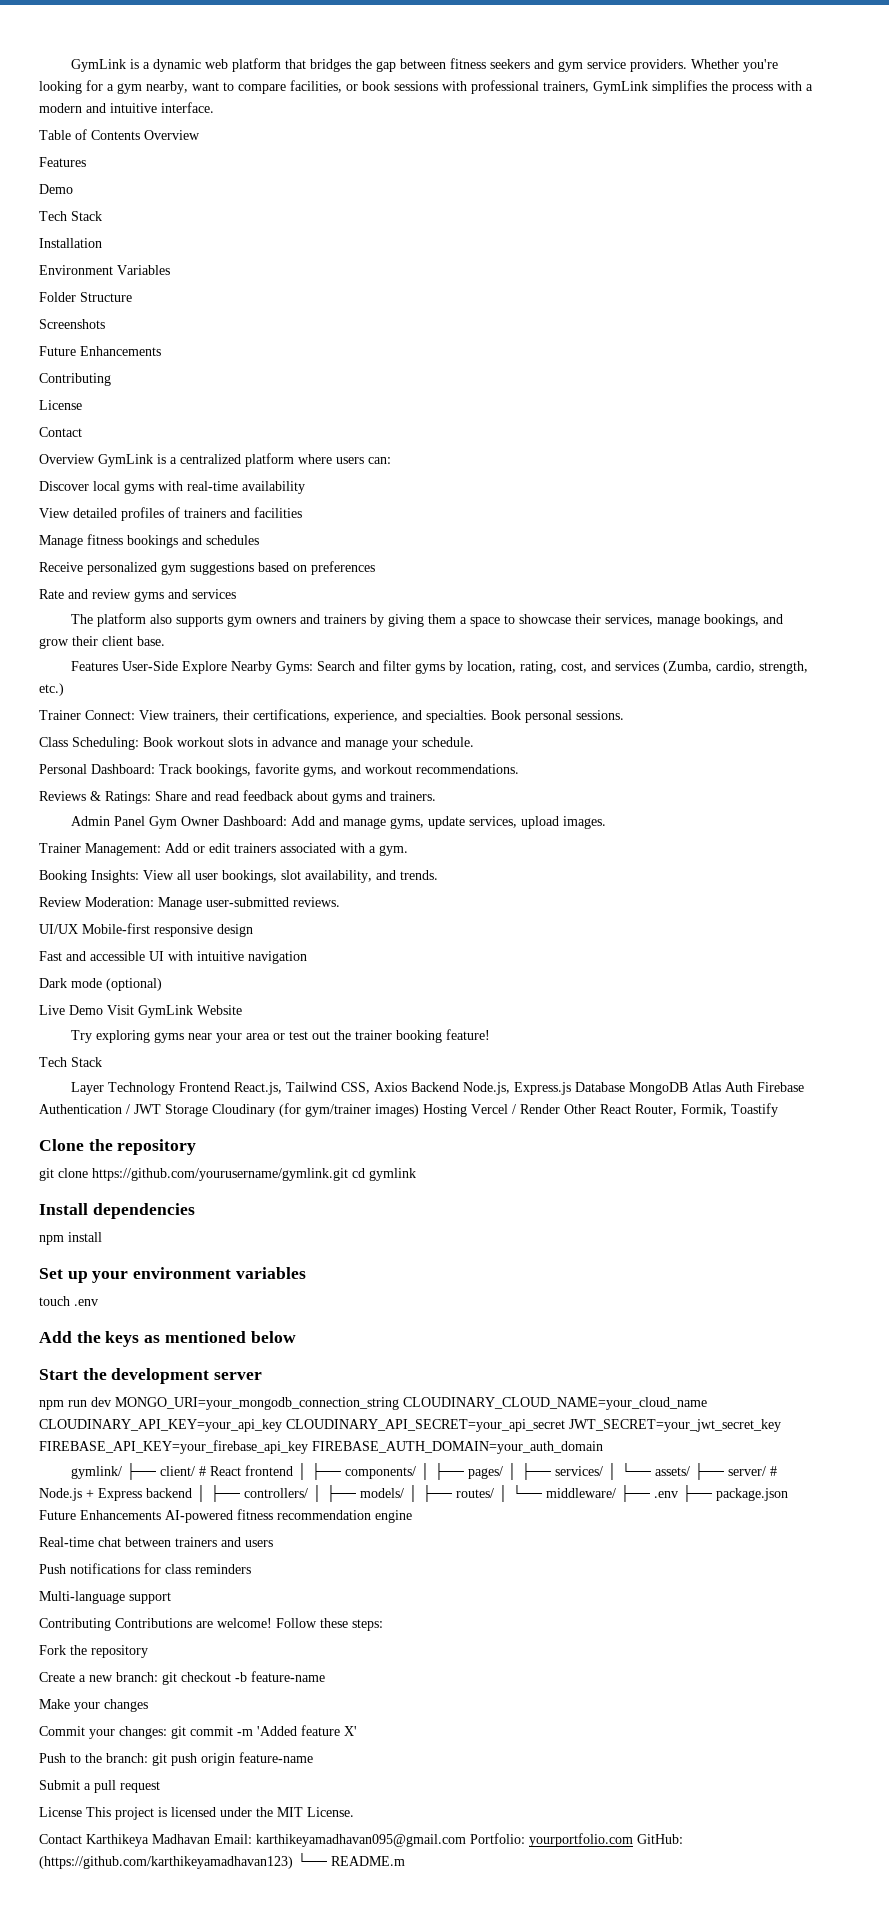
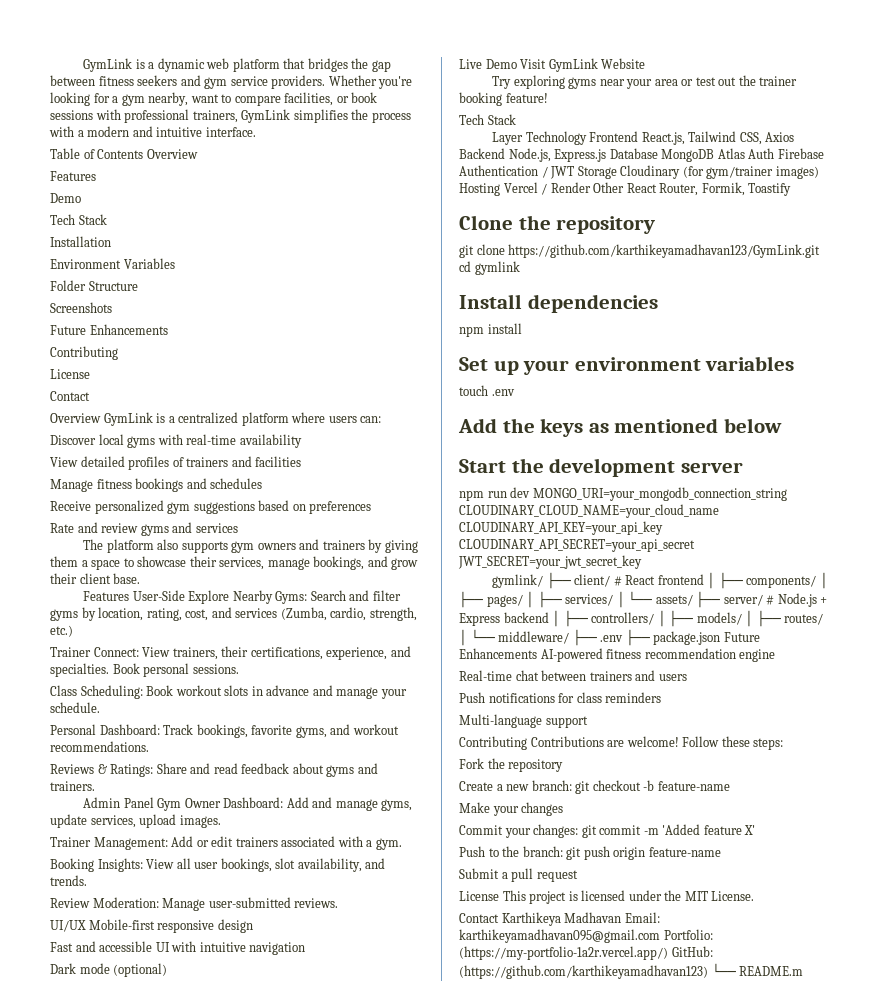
- git clone https://github.com/yourusername/gymlink.git cd gymlink
+ git clone https://github.com/karthikeyamadhavan123/GymLink.git cd gymlink
- npm run dev MONGO_URI=your_mongodb_connection_string CLOUDINARY_CLOUD_NAME=your_cloud_name CLOUDINARY_API_KEY=your_api_key CLOUDINARY_API_SECRET=your_api_secret JWT_SECRET=your_jwt_secret_key FIREBASE_API_KEY=your_firebase_api_key FIREBASE_AUTH_DOMAIN=your_auth_domain
+ npm run dev MONGO_URI=your_mongodb_connection_string CLOUDINARY_CLOUD_NAME=your_cloud_name CLOUDINARY_API_KEY=your_api_key CLOUDINARY_API_SECRET=your_api_secret JWT_SECRET=your_jwt_secret_key
- Contact Karthikeya Madhavan Email: karthikeyamadhavan095@gmail.com Portfolio: yourportfolio.com GitHub: (https://github.com/karthikeyamadhavan123) └── README.m
+ Contact Karthikeya Madhavan Email: karthikeyamadhavan095@gmail.com Portfolio: (https://my-portfolio-1a2r.vercel.app/) GitHub: (https://github.com/karthikeyamadhavan123) └── README.m

